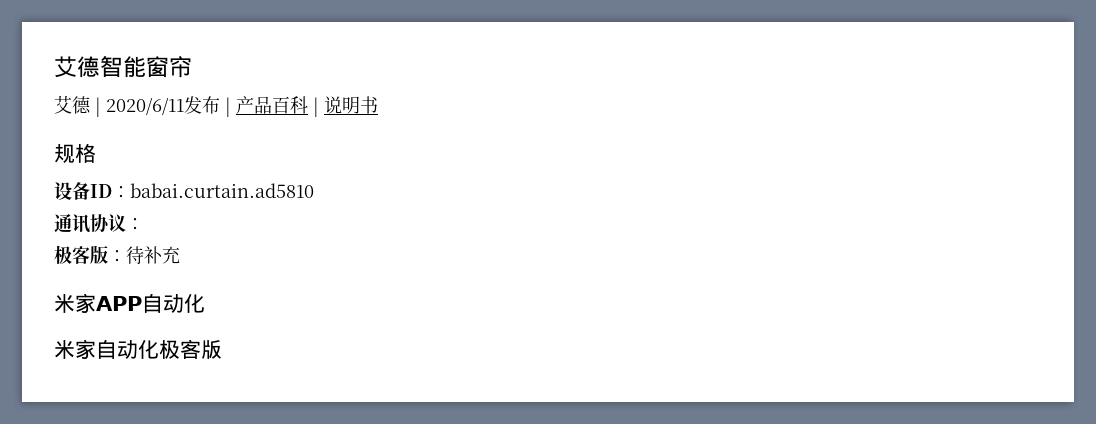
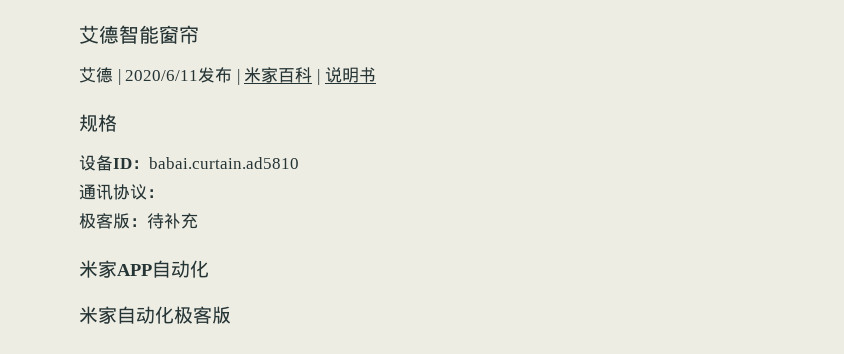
- 艾德 | 2020/6/11发布 | 产品百科 | 说明书
+ 艾德 | 2020/6/11发布 | 米家百科 | 说明书

